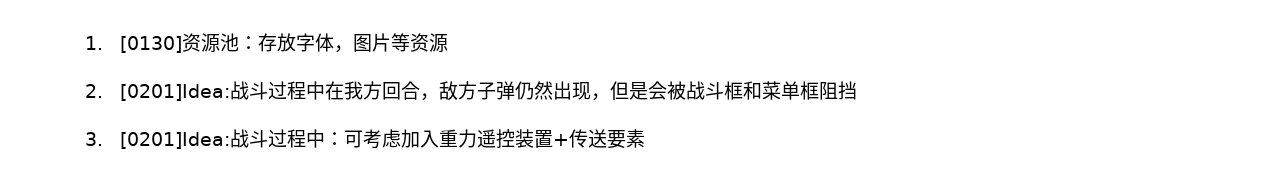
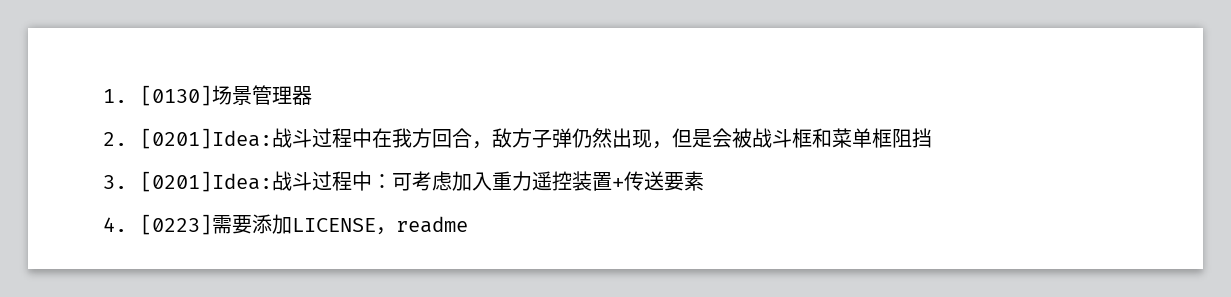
- 1. [0130]资源池：存放字体，图片等资源
+ 1. [0130]场景管理器
+ 4. [0223]需要添加LICENSE，readme

